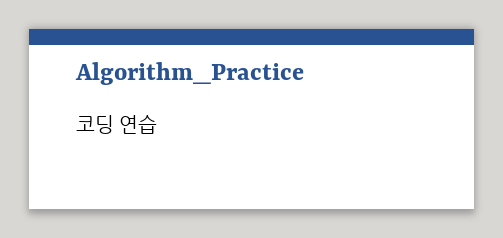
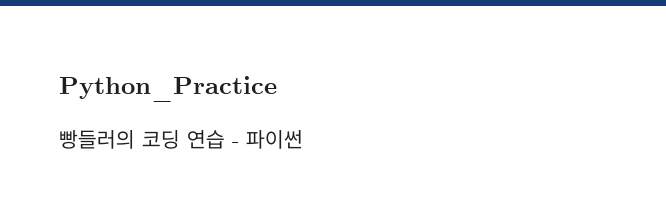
- Algorithm_Practice
- 코딩 연습
+ Python_Practice
+ 빵들러의 코딩 연습 - 파이썬

